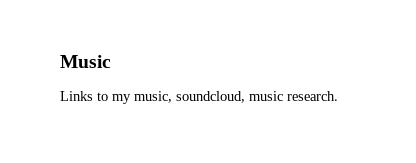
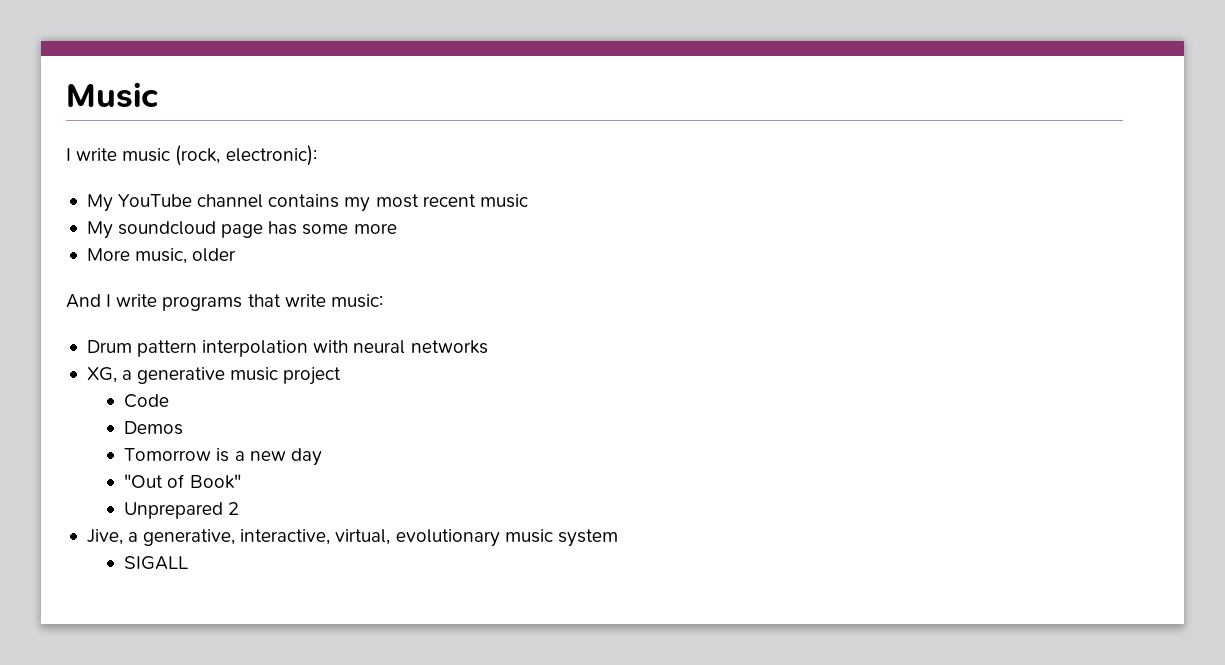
- Links to my music, soundcloud, music research.
+ I write music (rock, electronic):
+ My YouTube channel contains my most recent music
+ My soundcloud page has some more
+ More music, older
+ And I write programs that write music:
+ Drum pattern interpolation with neural networks
+ XG, a generative music project
+ Code
+ Demos
+ Tomorrow is a new day
+ "Out of Book"
+ Unprepared 2
+ Jive, a generative, interactive, virtual, evolutionary music system
+ SIGALL

